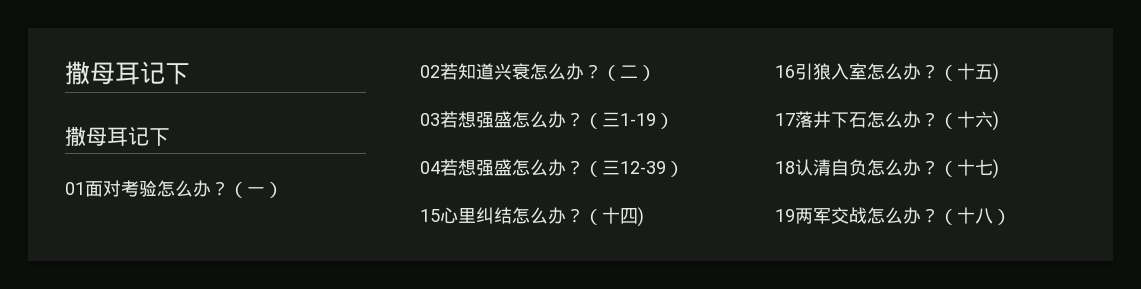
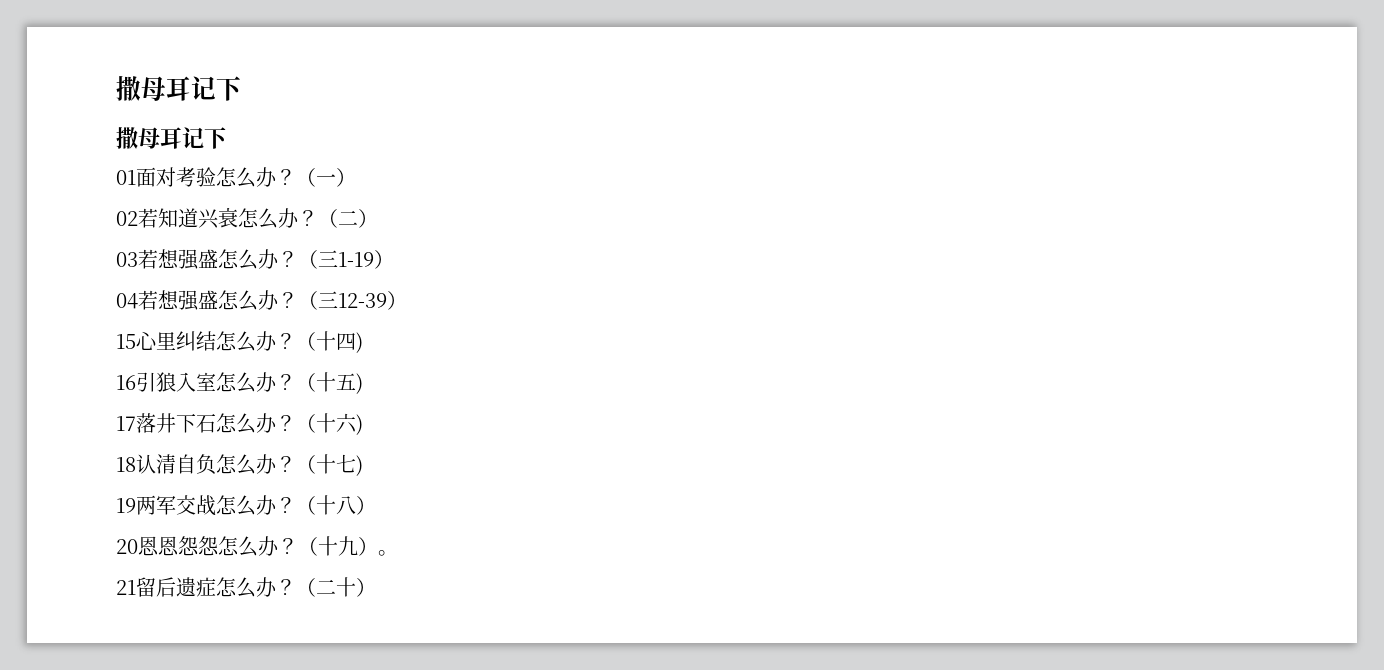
+ 20恩恩怨怨怎么办？（十九）。
+ 21留后遗症怎么办？（二十）

